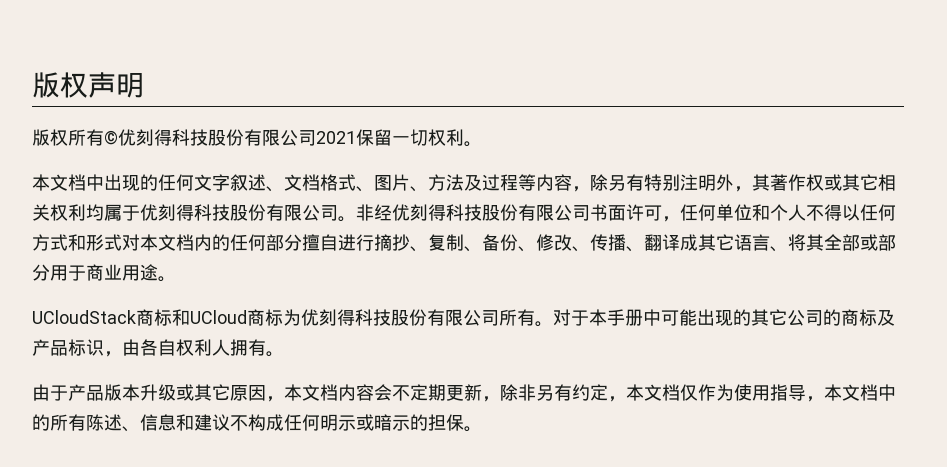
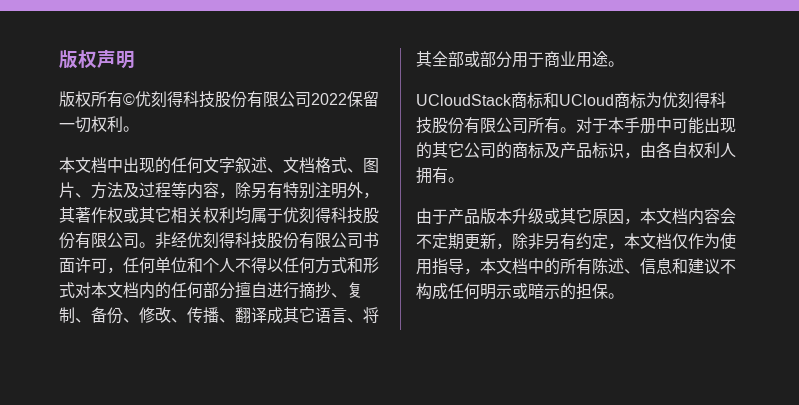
- 版权所有©优刻得科技股份有限公司2021保留一切权利。
+ 版权所有©优刻得科技股份有限公司2022保留一切权利。

